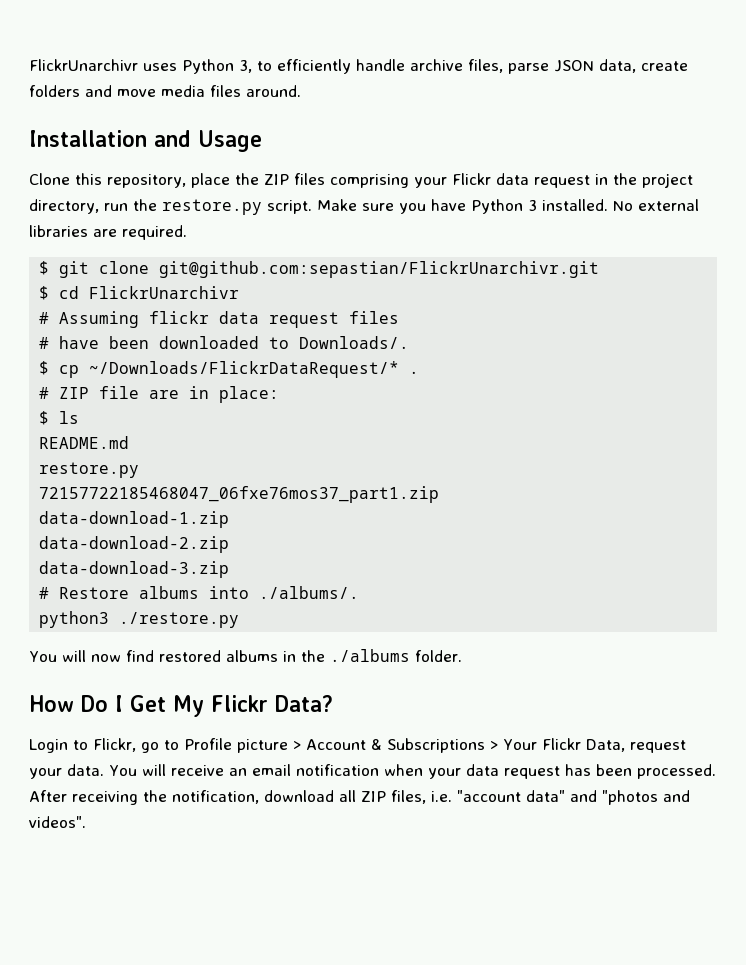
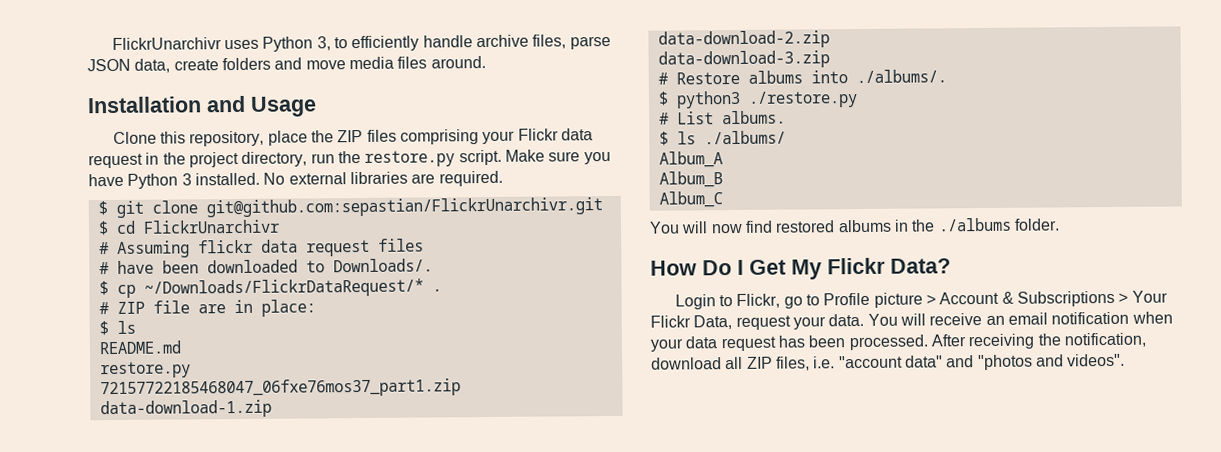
- python3 ./restore.py
+ $ python3 ./restore.py
+ # List albums.
+ $ ls ./albums/
+ Album_A
+ Album_B
+ Album_C

